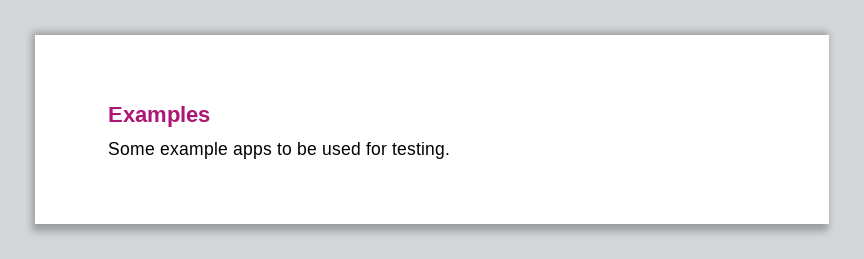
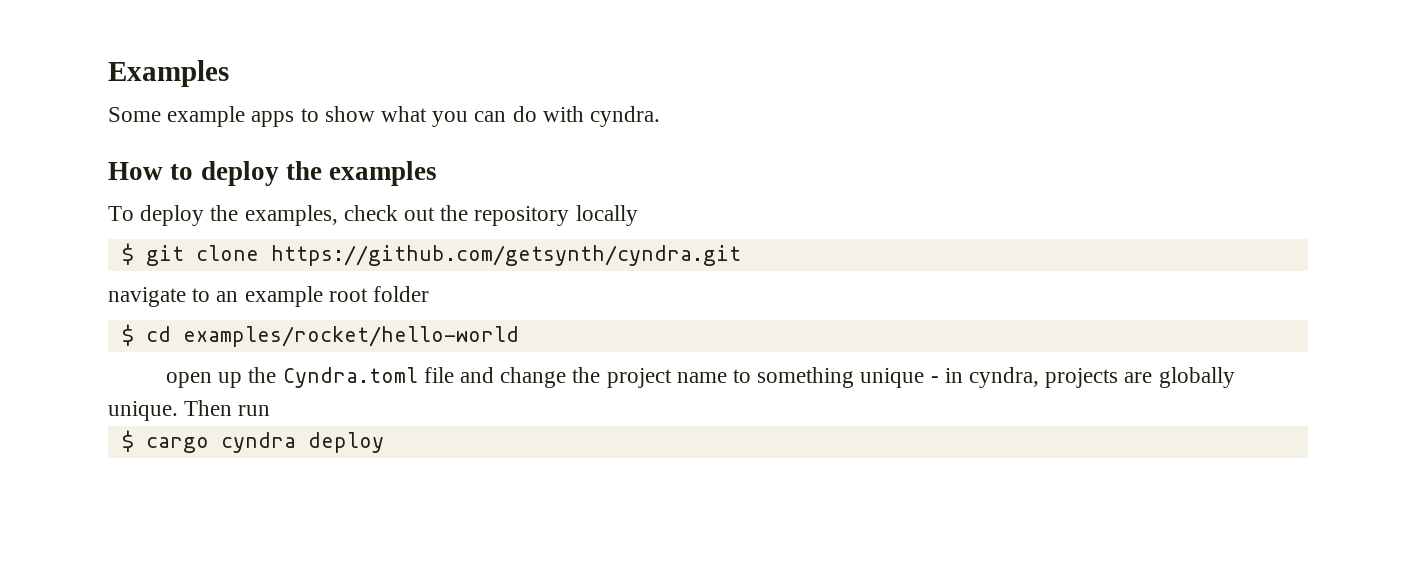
- Some example apps to be used for testing.
+ Some example apps to show what you can do with cyndra.
+ How to deploy the examples
+ To deploy the examples, check out the repository locally
+ $ git clone https://github.com/getsynth/cyndra.git
+ navigate to an example root folder
+ $ cd examples/rocket/hello-world
+ open up the Cyndra.toml file and change the project name to something unique - in cyndra, projects are globally unique. Then run
+ $ cargo cyndra deploy

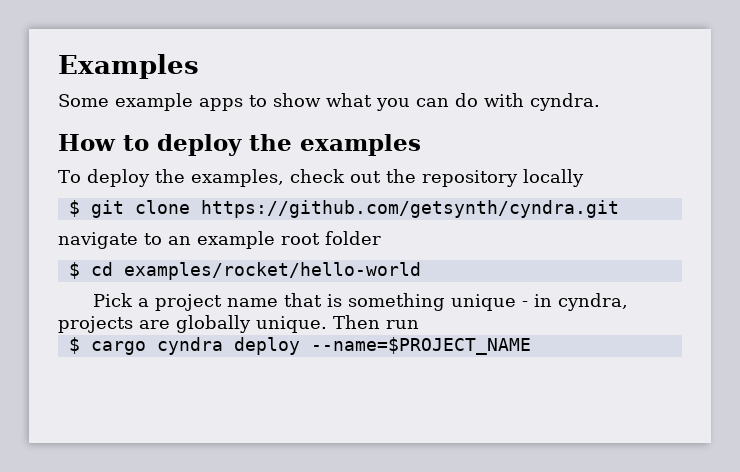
- open up the Cyndra.toml file and change the project name to something unique - in cyndra, projects are globally unique.
+ Pick a project name that is something unique - in cyndra, projects are globally unique.
- $ cargo cyndra deploy
+ $ cargo cyndra deploy --name=$PROJECT_NAME

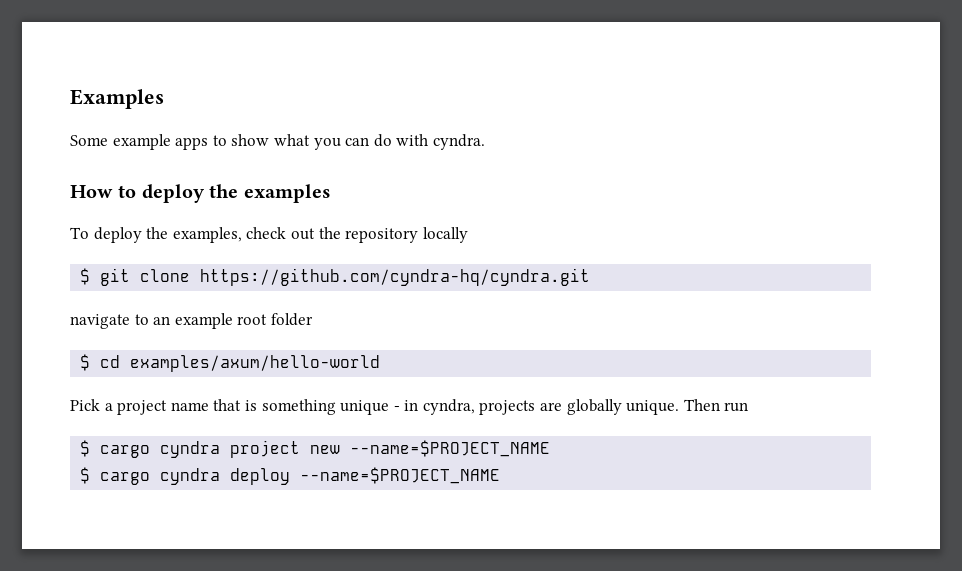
- $ git clone https://github.com/getsynth/cyndra.git
+ $ git clone https://github.com/cyndra-hq/cyndra.git
- $ cd examples/rocket/hello-world
+ $ cd examples/axum/hello-world
+ $ cargo cyndra project new --name=$PROJECT_NAME

